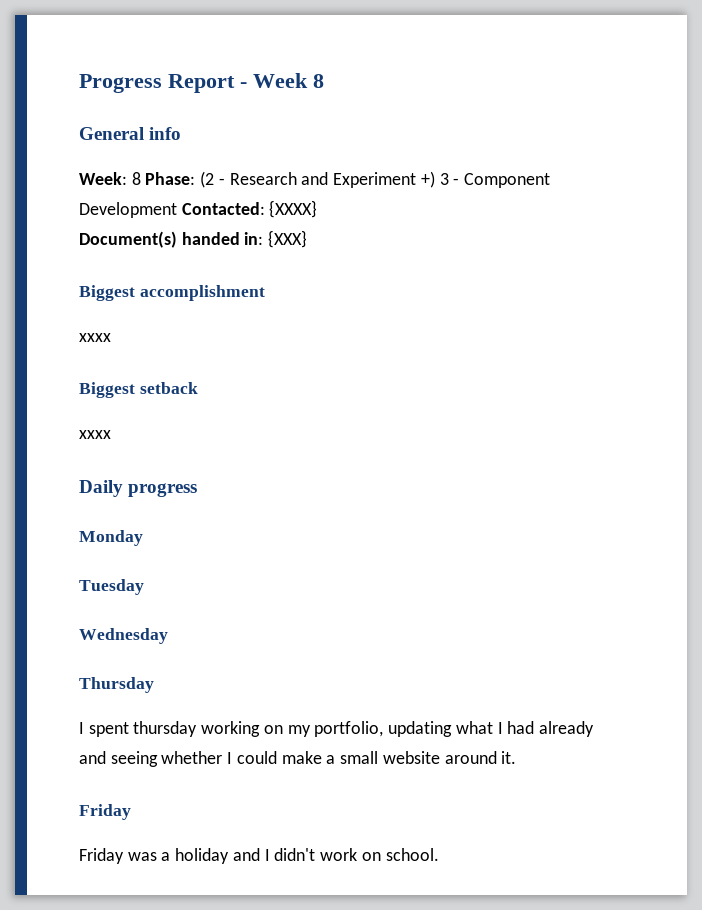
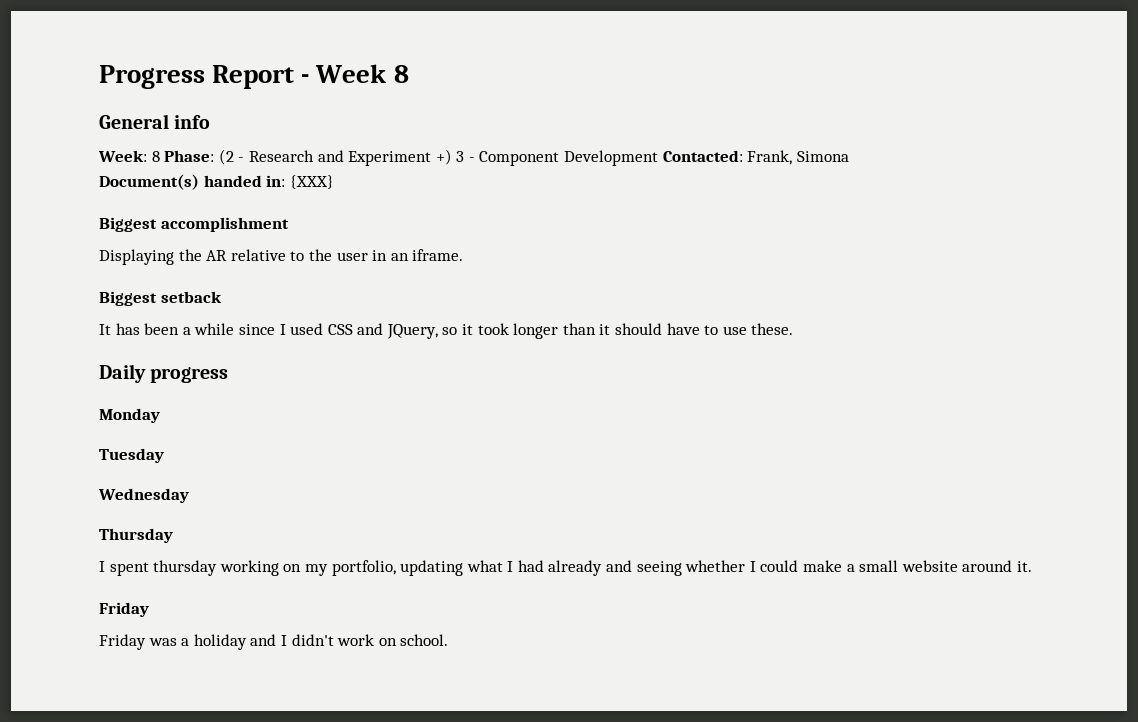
- Week: 8 Phase: (2 - Research and Experiment +) 3 - Component Development Contacted: {XXXX}
+ Week: 8 Phase: (2 - Research and Experiment +) 3 - Component Development Contacted: Frank, Simona
  Biggest accomplishment
- xxxx
+ Displaying the AR relative to the user in an iframe.
  Biggest setback
- xxxx
+ It has been a while since I used CSS and JQuery, so it took longer than it should have to use these.

